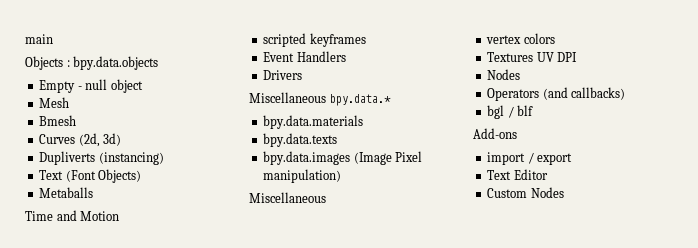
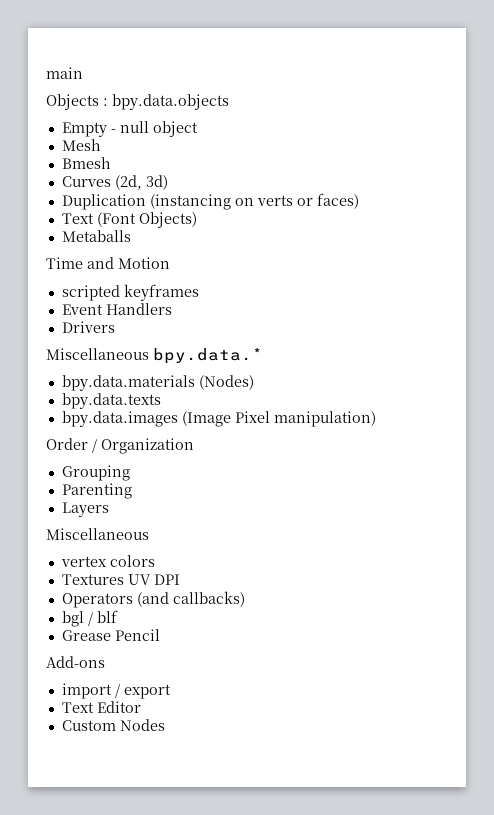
- Dupliverts (instancing)
+ Duplication (instancing on verts or faces)
- bpy.data.materials
+ bpy.data.materials (Nodes)
+ Order / Organization
+ Grouping
+ Parenting
+ Layers
  Textures UV DPI
- Nodes
+ Grease Pencil

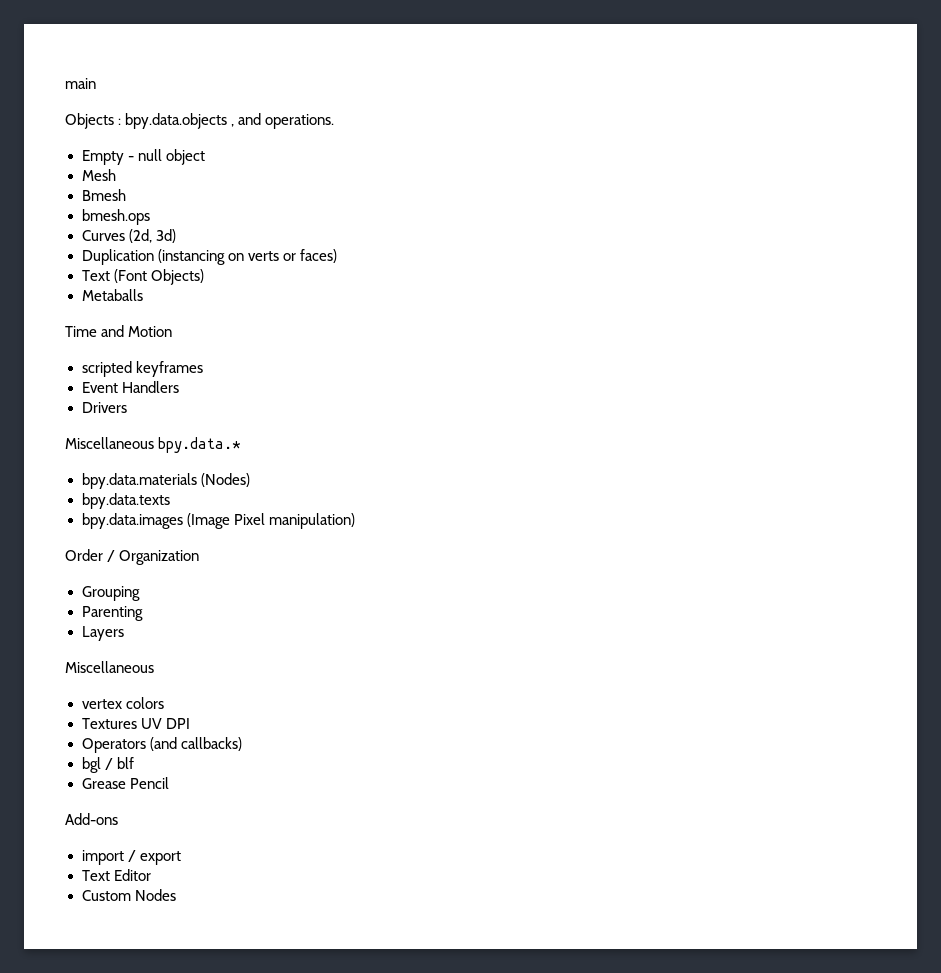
- Objects : bpy.data.objects
+ Objects : bpy.data.objects , and operations.
+ bmesh.ops

